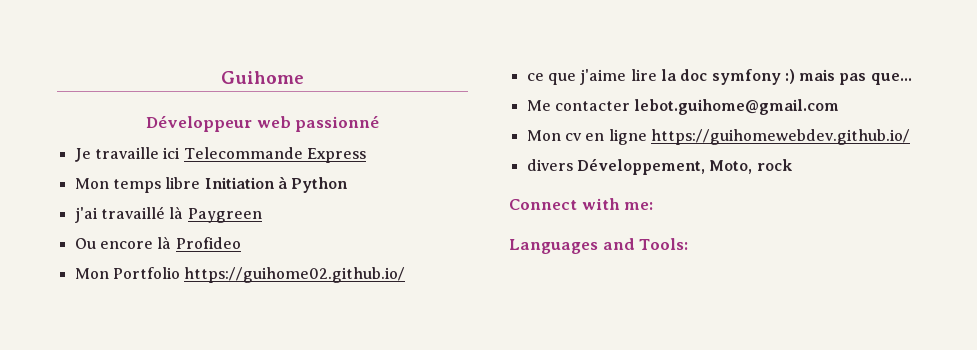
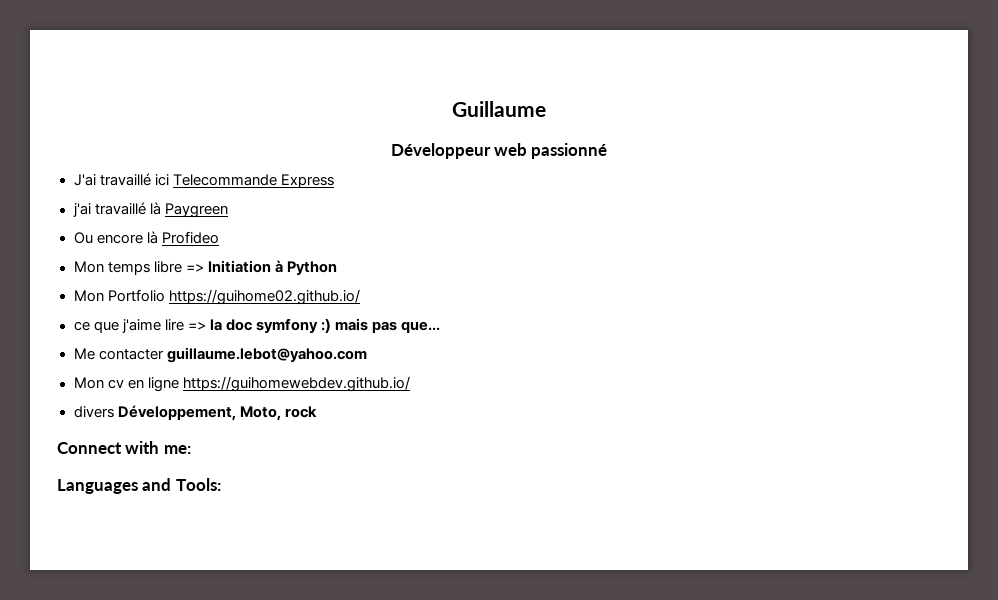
- Guihome
+ Guillaume
- Je travaille ici Telecommande Express
+ J'ai travaillé ici Telecommande Express
- Mon temps libre Initiation à Python
+ Mon temps libre => Initiation à Python
- ce que j'aime lire la doc symfony :) mais pas que...
+ ce que j'aime lire => la doc symfony :) mais pas que...
- Me contacter lebot.guihome@gmail.com
+ Me contacter guillaume.lebot@yahoo.com

